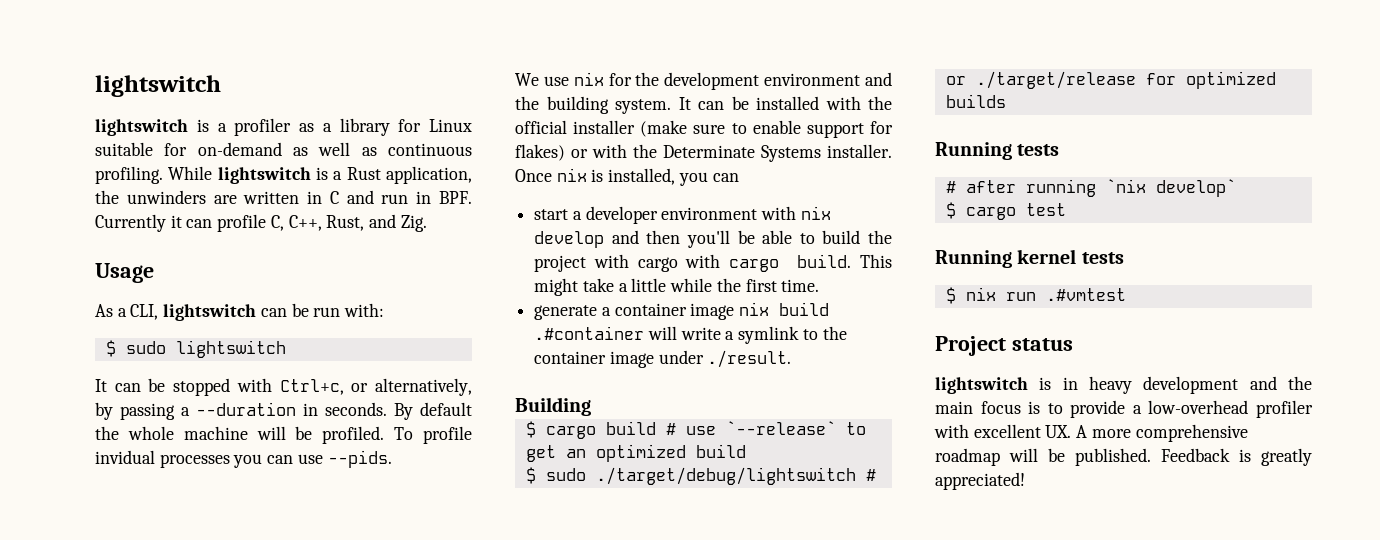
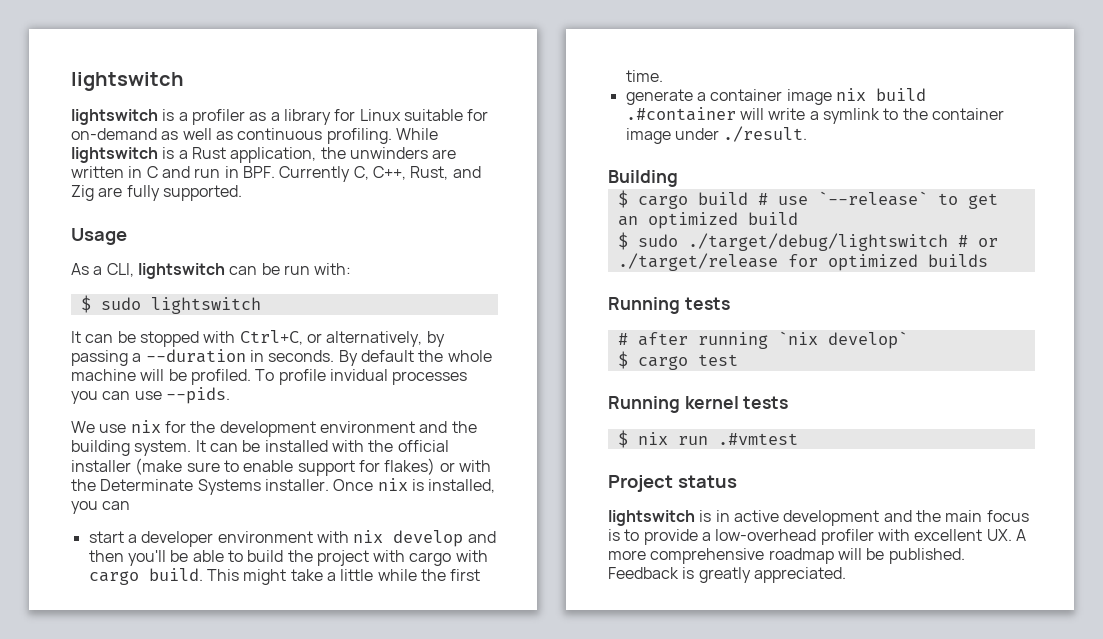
- While lightswitch is a Rust application, the unwinders are written in C and run in BPF. Currently it can profile C, C++, Rust, and Zig.
+ While lightswitch is a Rust application, the unwinders are written in C and run in BPF. Currently C, C++, Rust, and Zig are fully supported.
- It can be stopped with Ctrl+c, or alternatively, by passing a --duration in seconds.
+ It can be stopped with Ctrl+C, or alternatively, by passing a --duration in seconds.
- lightswitch is in heavy development and the main focus is to provide a low-overhead profiler with excellent UX. A more comprehensive roadmap will be published.
+ lightswitch is in active development and the main focus is to provide a low-overhead profiler with excellent UX. A more comprehensive roadmap will be published.
- Feedback is greatly appreciated!
+ Feedback is greatly appreciated.

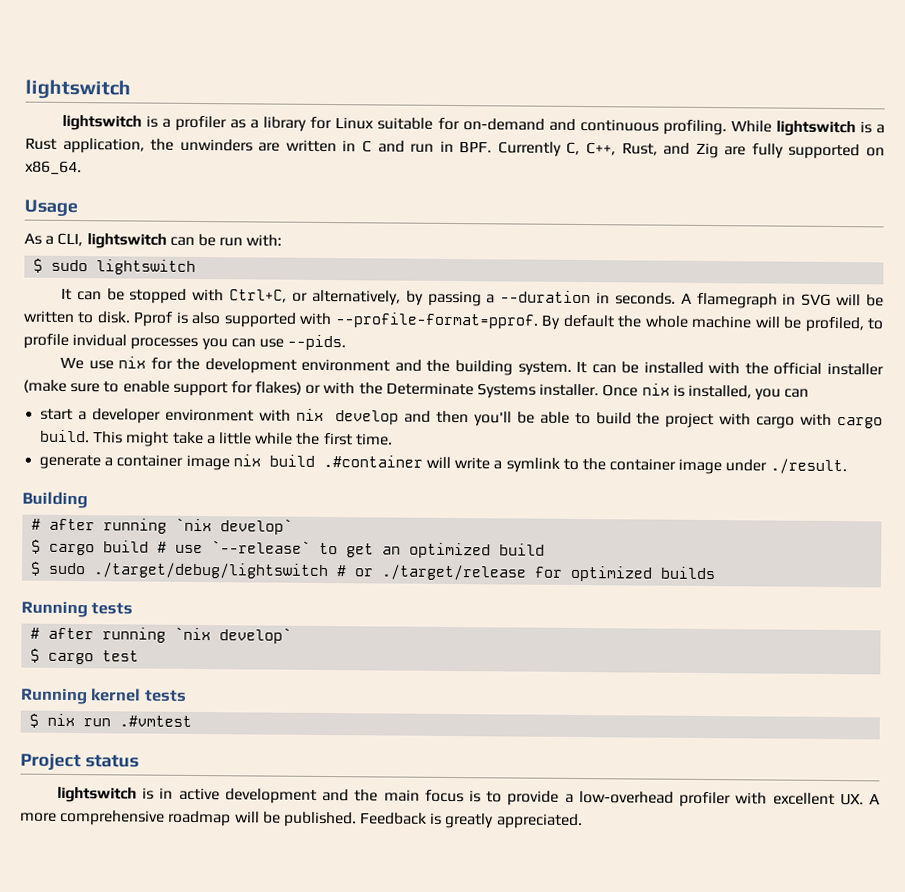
- lightswitch is a profiler as a library for Linux suitable for on-demand as well as continuous profiling.
+ lightswitch is a profiler as a library for Linux suitable for on-demand and continuous profiling.
- While lightswitch is a Rust application, the unwinders are written in C and run in BPF. Currently C, C++, Rust, and Zig are fully supported.
+ While lightswitch is a Rust application, the unwinders are written in C and run in BPF. Currently C, C++, Rust, and Zig are fully supported on x86_64.
+ A flamegraph in SVG will be written to disk. Pprof is also supported with --profile-format=pprof.
- By default the whole machine will be profiled. To profile invidual processes you can use --pids.
+ By default the whole machine will be profiled, to profile invidual processes you can use --pids.
  Building
+ # after running `nix develop`

